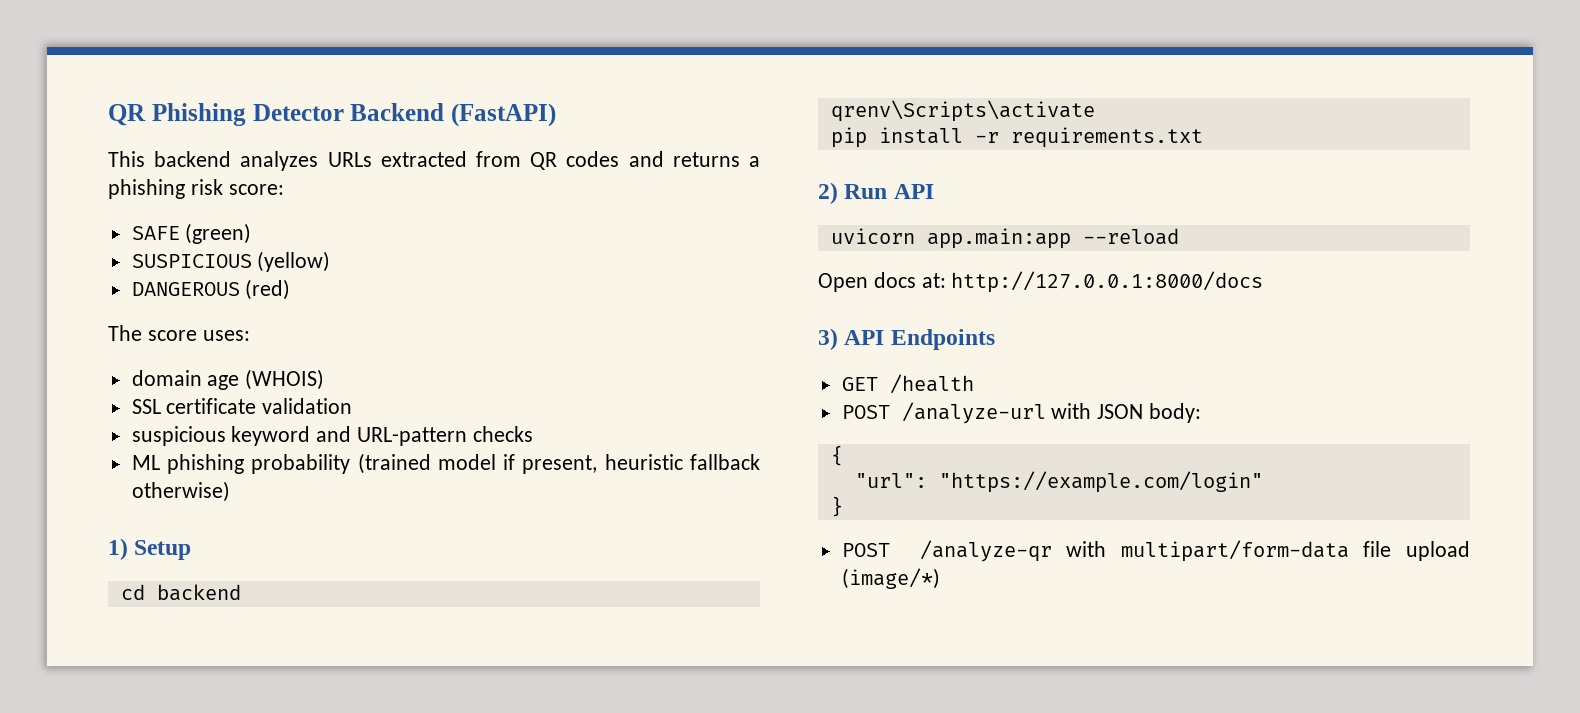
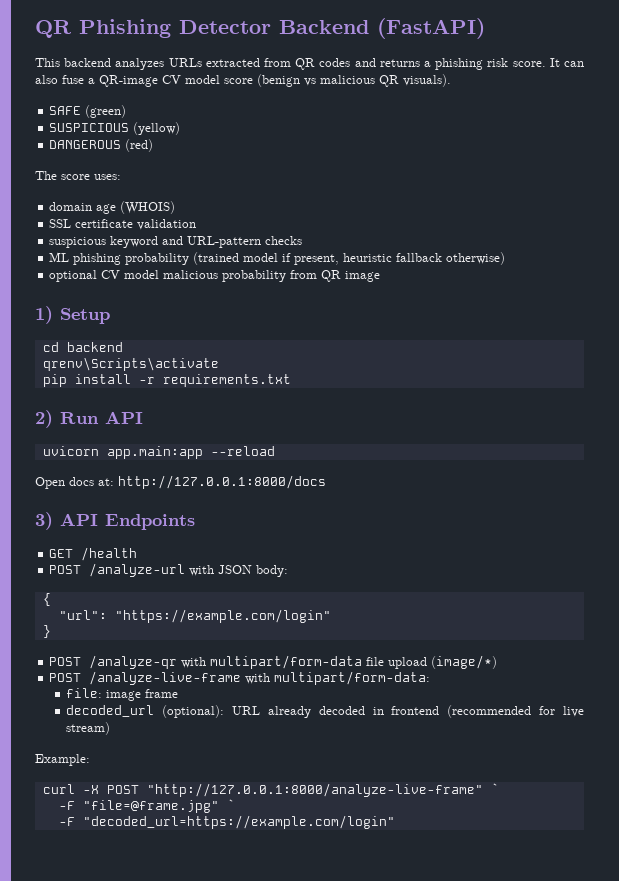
- This backend analyzes URLs extracted from QR codes and returns a phishing risk score:
+ This backend analyzes URLs extracted from QR codes and returns a phishing risk score. It can also fuse a QR-image CV model score (benign vs malicious QR visuals).
+ optional CV model malicious probability from QR image
+ POST /analyze-live-frame with multipart/form-data:
+ file: image frame
+ decoded_url (optional): URL already decoded in frontend (recommended for live stream)
+ Example:
+ curl -X POST "http://127.0.0.1:8000/analyze-live-frame" `
+ -F "file=@frame.jpg" `
+ -F "decoded_url=https://example.com/login"

